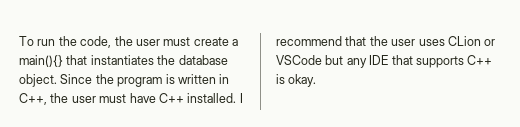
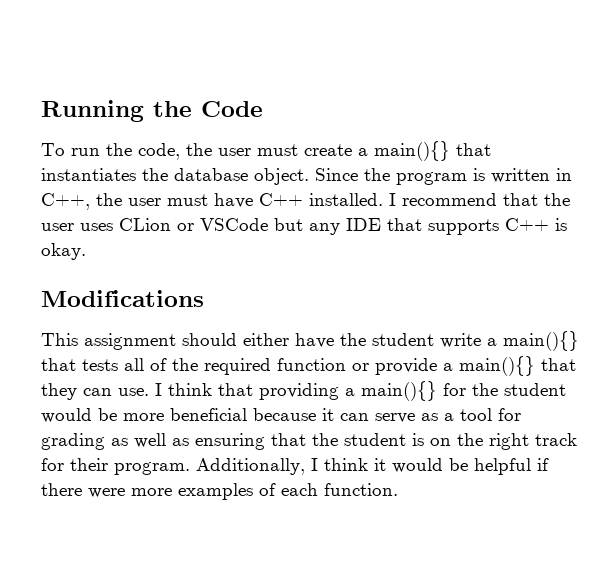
+ Running the Code
+ Modifications
+ This assignment should either have the student write a main(){} that tests all of the required function or provide a main(){} that they can use. I think that providing a main(){} for the student would be more beneficial because it can serve as a tool for grading as well as ensuring that the student is on the right track for their program. Additionally, I think it would be helpful if there were more examples of each function.

